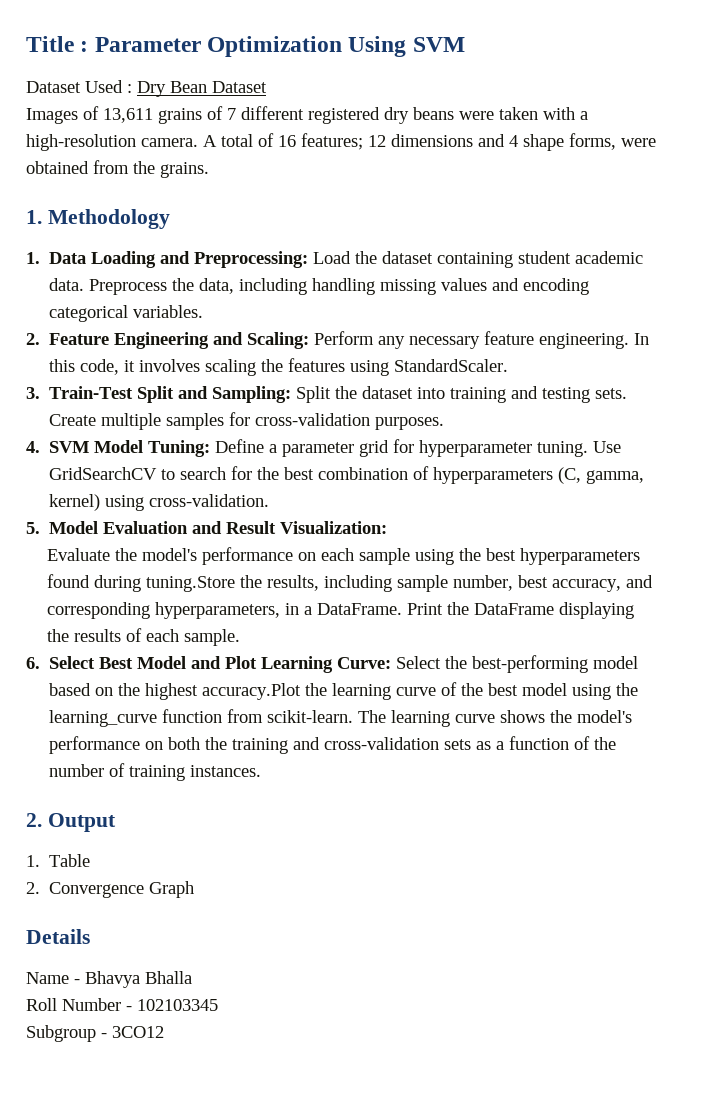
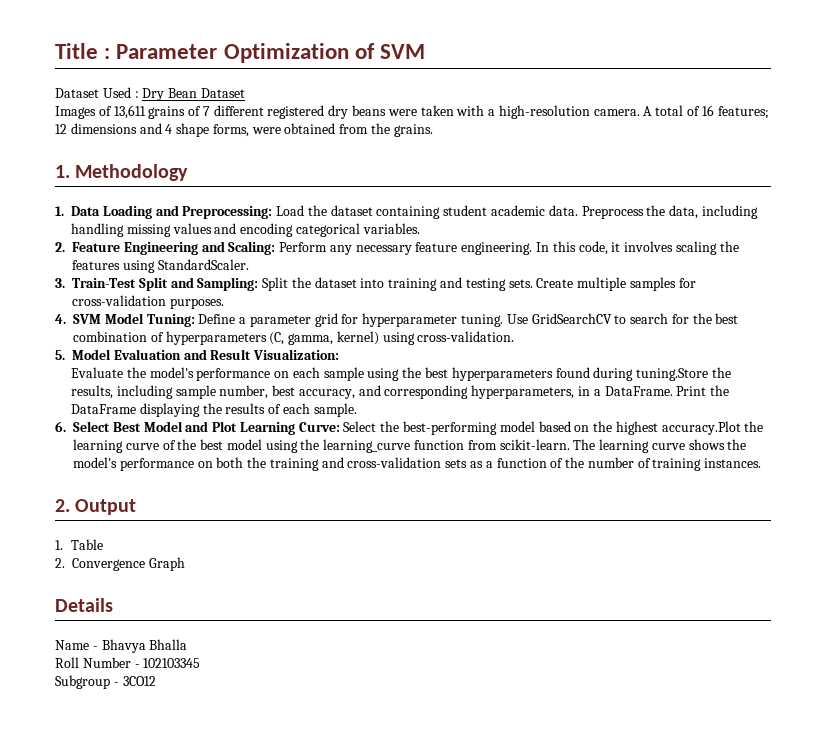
- Title : Parameter Optimization Using SVM
+ Title : Parameter Optimization of SVM

